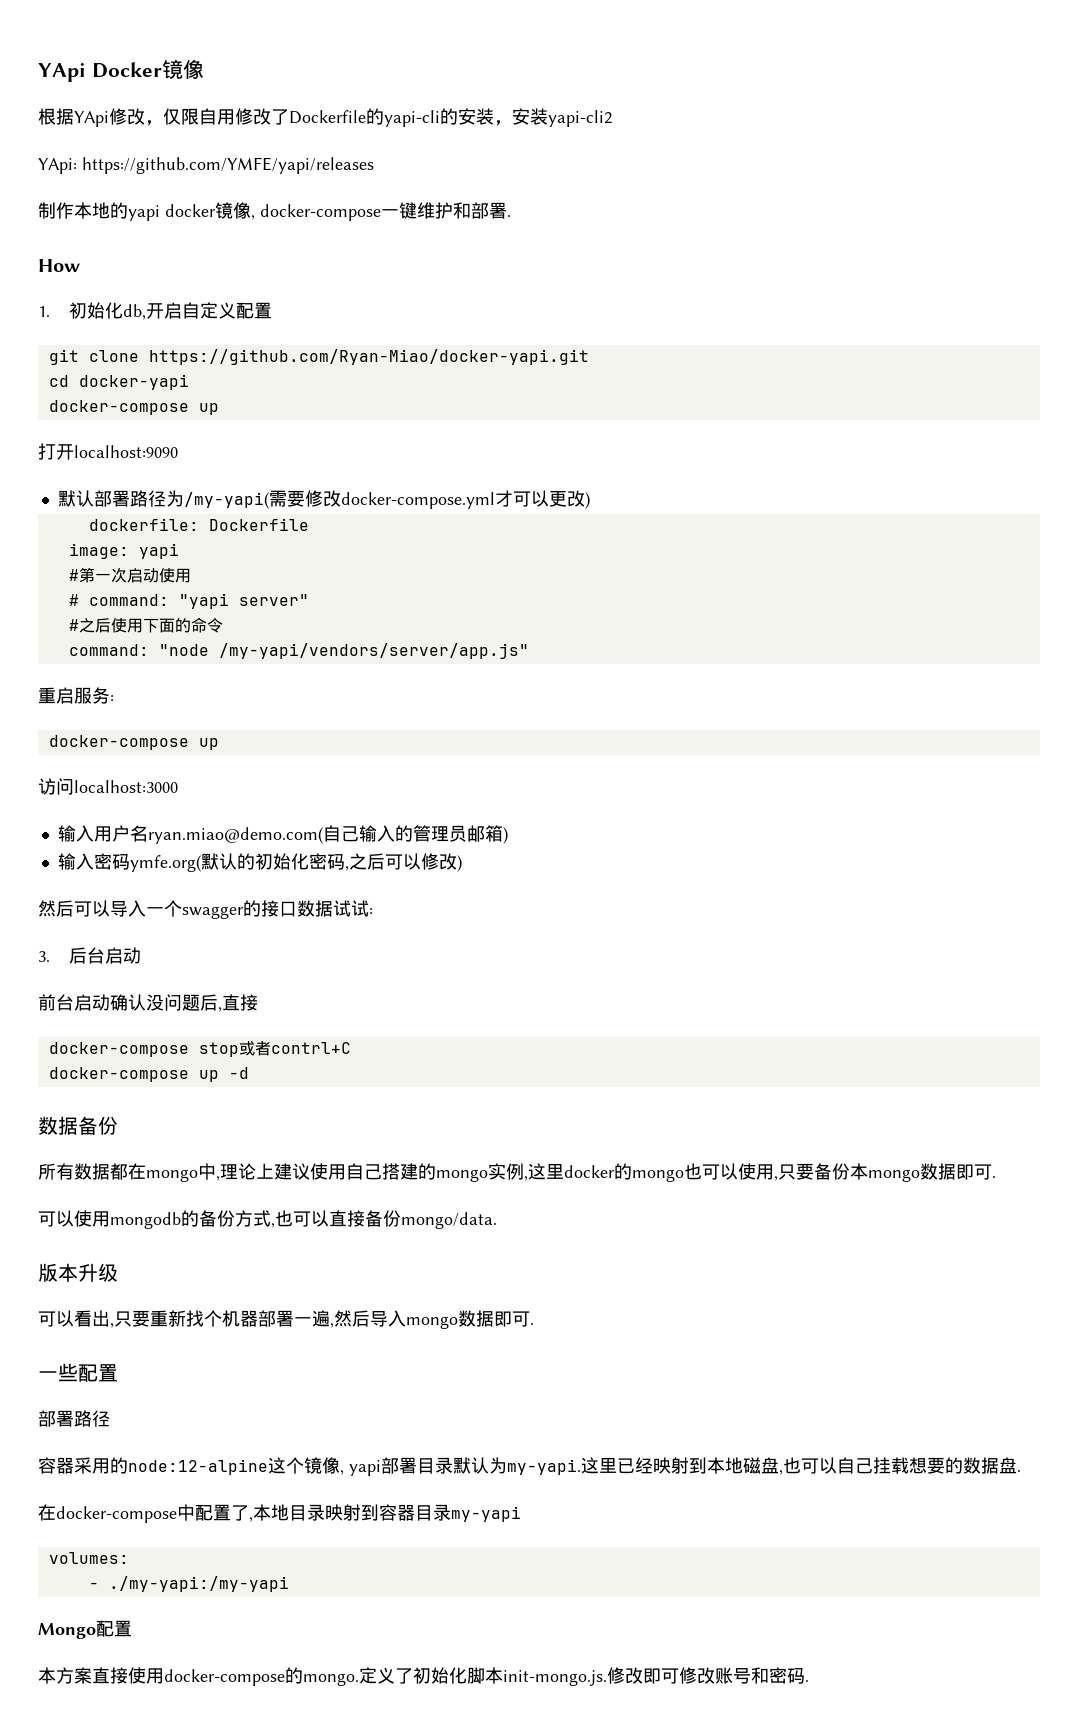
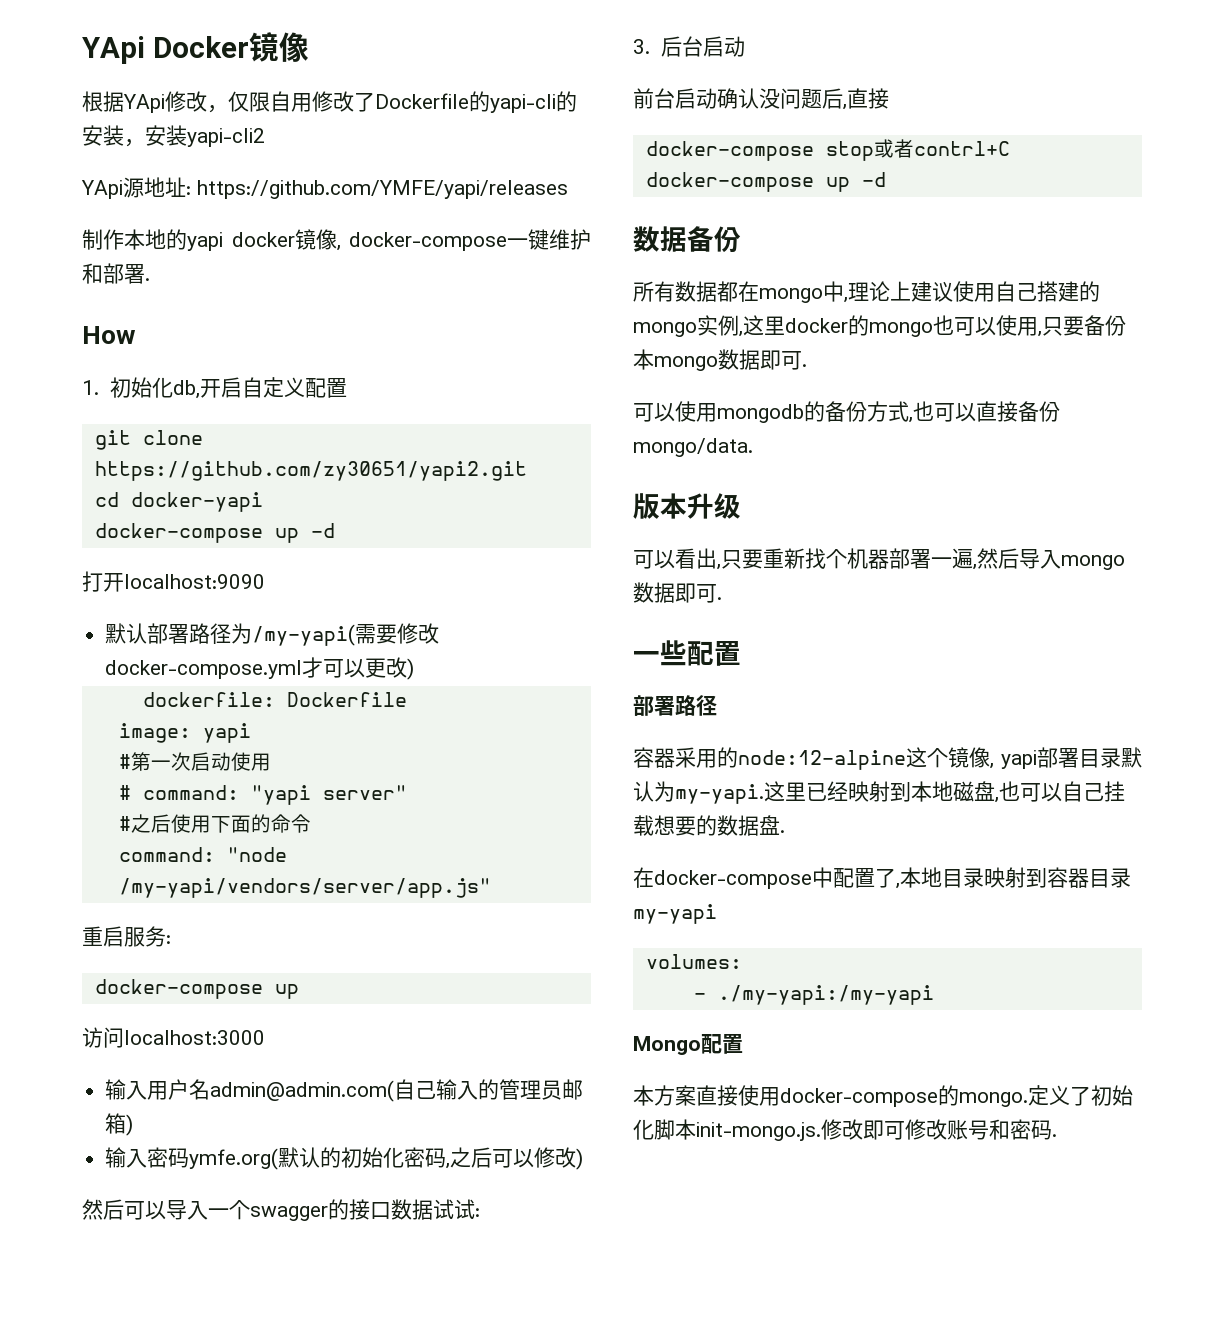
- YApi: https://github.com/YMFE/yapi/releases
+ YApi源地址: https://github.com/YMFE/yapi/releases
- git clone https://github.com/Ryan-Miao/docker-yapi.git
+ git clone https://github.com/zy30651/yapi2.git
  cd docker-yapi
- docker-compose up
+ docker-compose up -d
- 输入用户名ryan.miao@demo.com(自己输入的管理员邮箱)
+ 输入用户名admin@admin.com(自己输入的管理员邮箱)

